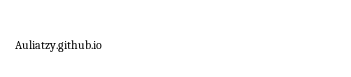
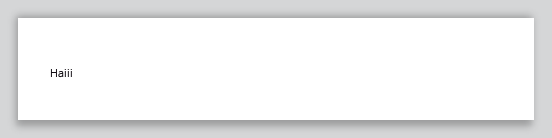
- Auliatzy.github.io
+ Haiii

